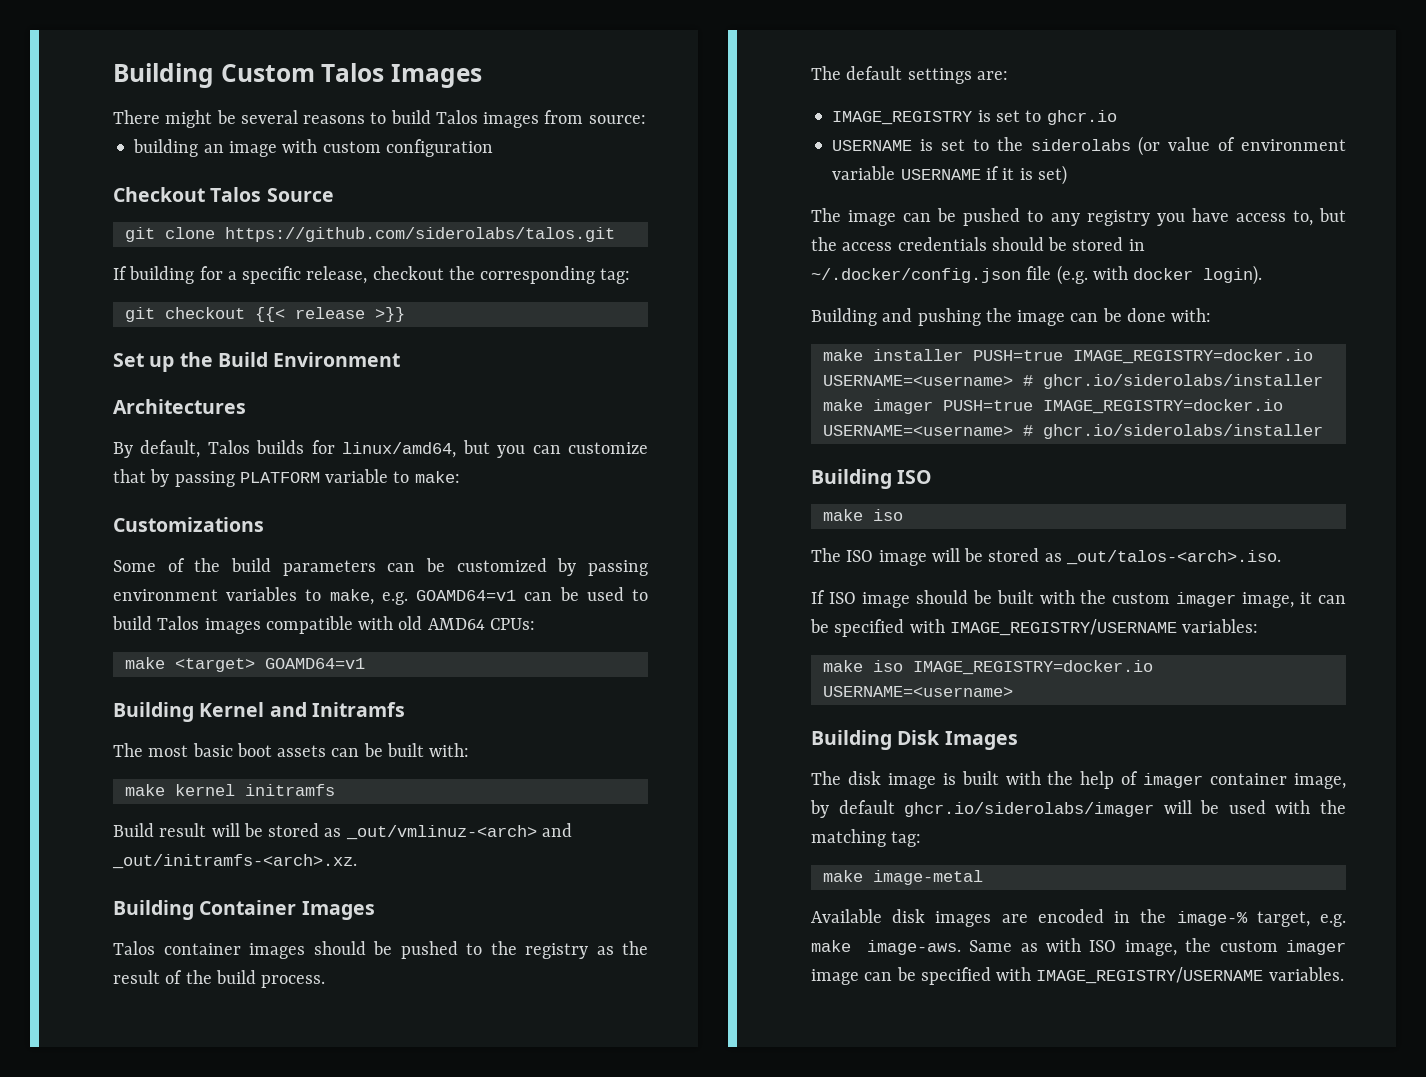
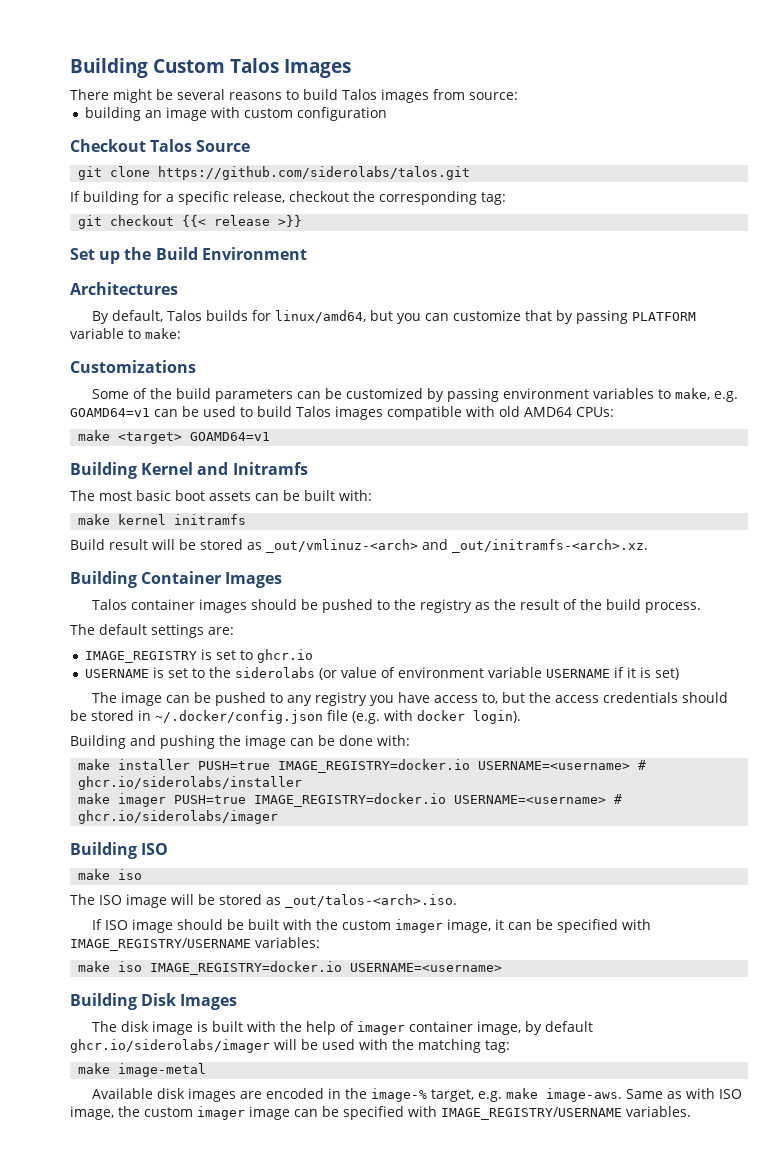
- make imager PUSH=true IMAGE_REGISTRY=docker.io USERNAME=<username> # ghcr.io/siderolabs/installer
+ make imager PUSH=true IMAGE_REGISTRY=docker.io USERNAME=<username> # ghcr.io/siderolabs/imager

